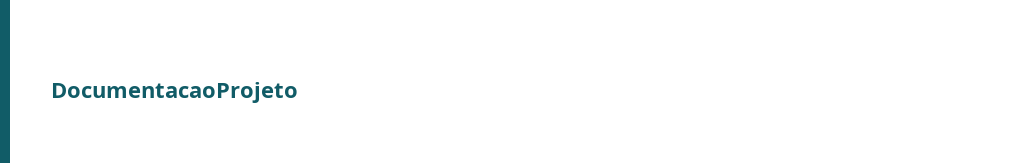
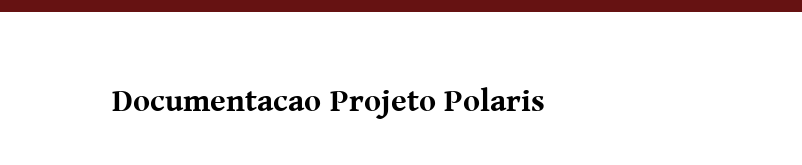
- DocumentacaoProjeto
+ Documentacao Projeto Polaris

